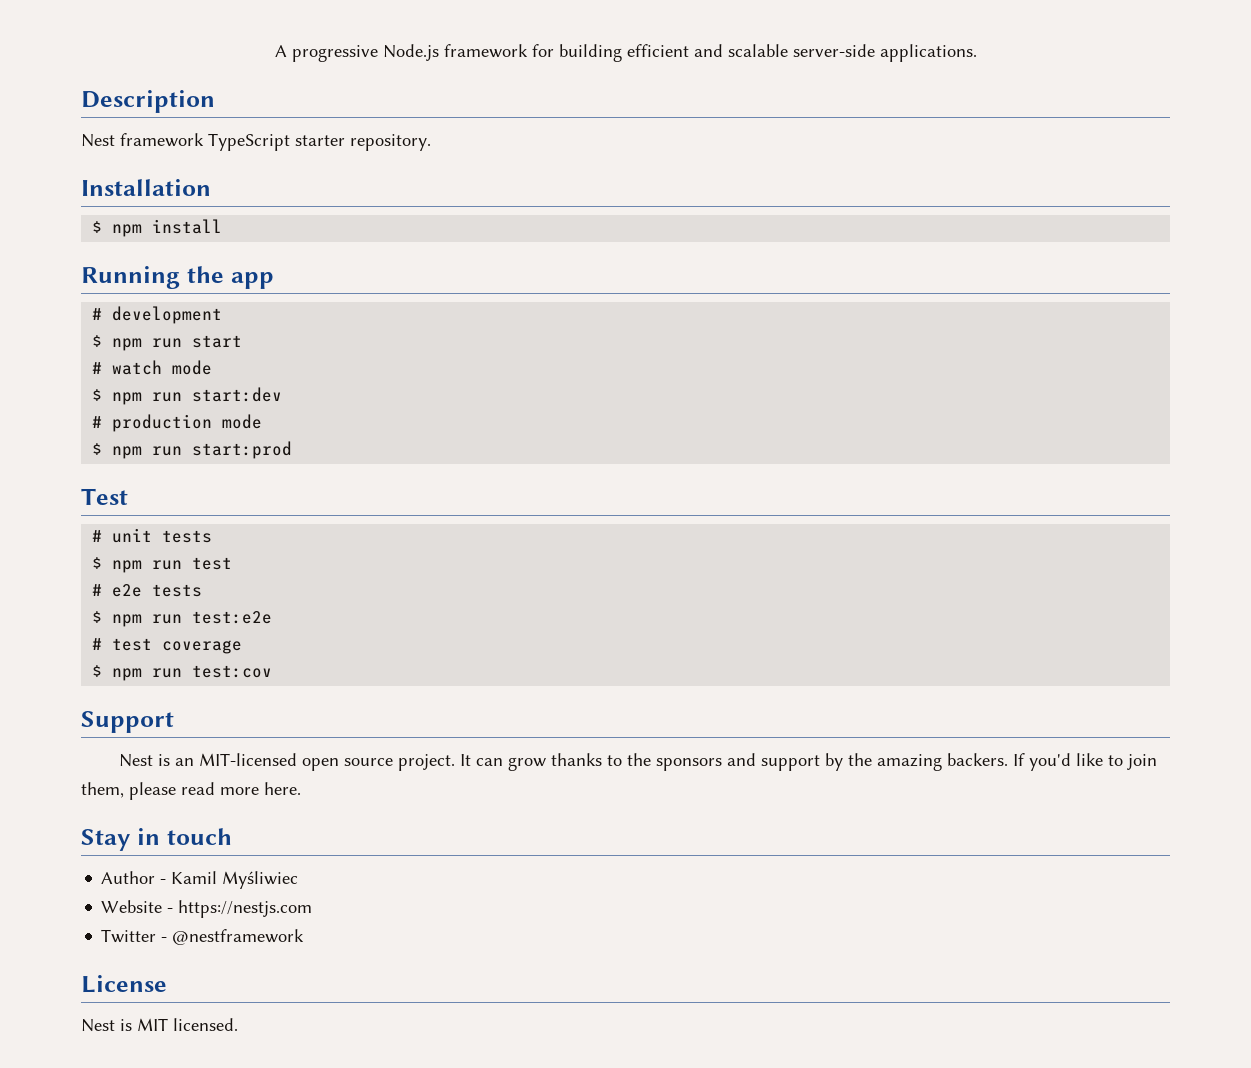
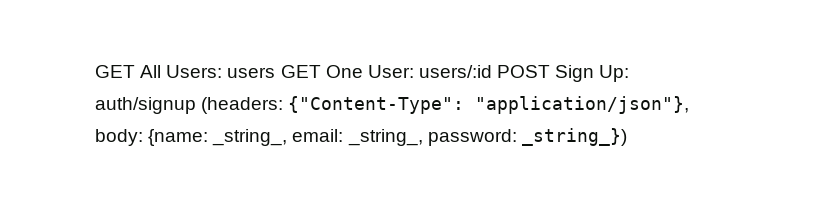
- A progressive Node.js framework for building efficient and scalable server-side applications.
- Description
- Nest framework TypeScript starter repository.
- Installation
- $ npm install
- Running the app
- # development
- $ npm run start
- # watch mode
- $ npm run start:dev
- # production mode
- $ npm run start:prod
- Test
- # unit tests
- $ npm run test
- # e2e tests
- $ npm run test:e2e
- # test coverage
- $ npm run test:cov
- Support
- Nest is an MIT-licensed open source project. It can grow thanks to the sponsors and support by the amazing backers. If you'd like to join them, please read more here.
- Stay in touch
- Author - Kamil Myśliwiec
- Website - https://nestjs.com
- Twitter - @nestframework
- License
- Nest is MIT licensed.
+ GET All Users: users GET One User: users/:id POST Sign Up: auth/signup (headers: {"Content-Type": "application/json"}, body: {name: _string_, email: _string_, password: _string_})

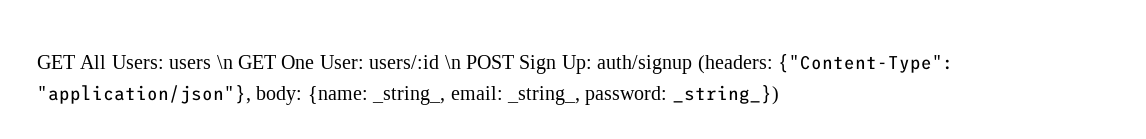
- GET All Users: users GET One User: users/:id POST Sign Up: auth/signup (headers: {"Content-Type": "application/json"}, body: {name: _string_, email: _string_, password: _string_})
+ GET All Users: users \n GET One User: users/:id \n POST Sign Up: auth/signup (headers: {"Content-Type": "application/json"}, body: {name: _string_, email: _string_, password: _string_})

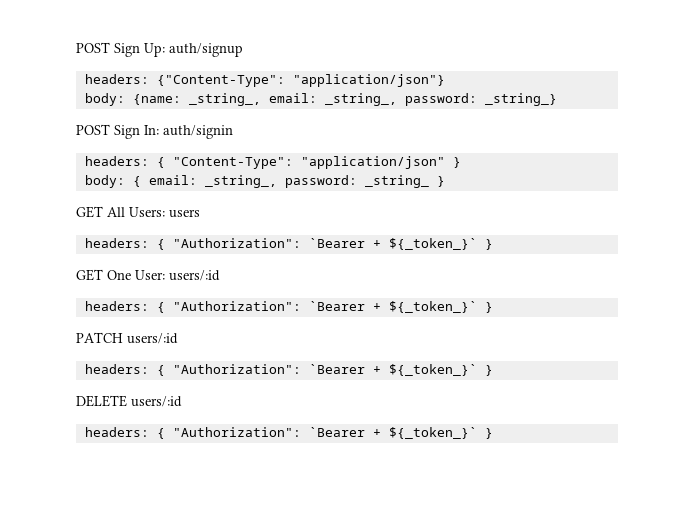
- GET All Users: users \n GET One User: users/:id \n POST Sign Up: auth/signup (headers: {"Content-Type": "application/json"}, body: {name: _string_, email: _string_, password: _string_})
+ POST Sign Up: auth/signup
+ headers: {"Content-Type": "application/json"}
+ body: {name: _string_, email: _string_, password: _string_}
+ POST Sign In: auth/signin
+ headers: { "Content-Type": "application/json" }
+ body: { email: _string_, password: _string_ }
+ GET All Users: users
+ headers: { "Authorization": `Bearer + ${_token_}` }
+ GET One User: users/:id
+ headers: { "Authorization": `Bearer + ${_token_}` }
+ PATCH users/:id
+ headers: { "Authorization": `Bearer + ${_token_}` }
+ DELETE users/:id
+ headers: { "Authorization": `Bearer + ${_token_}` }

